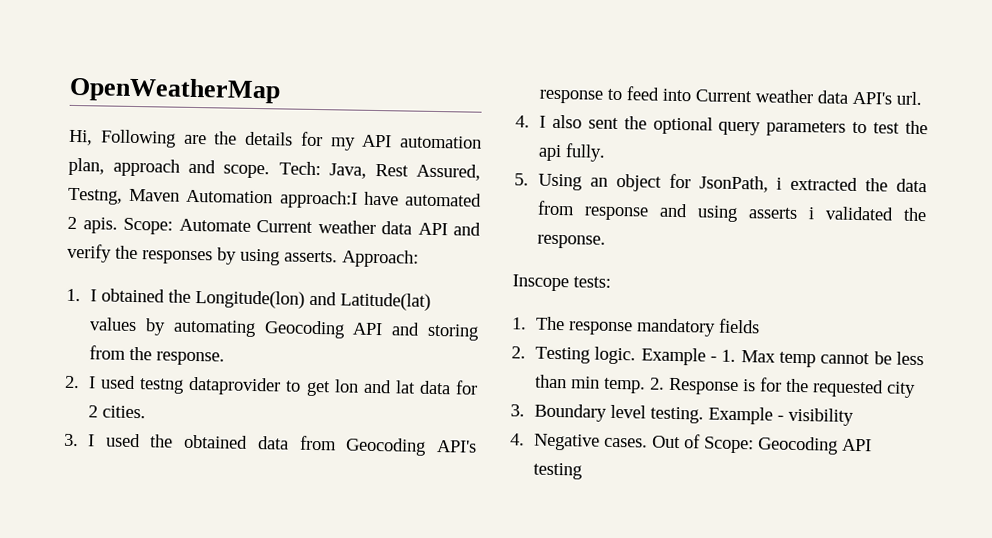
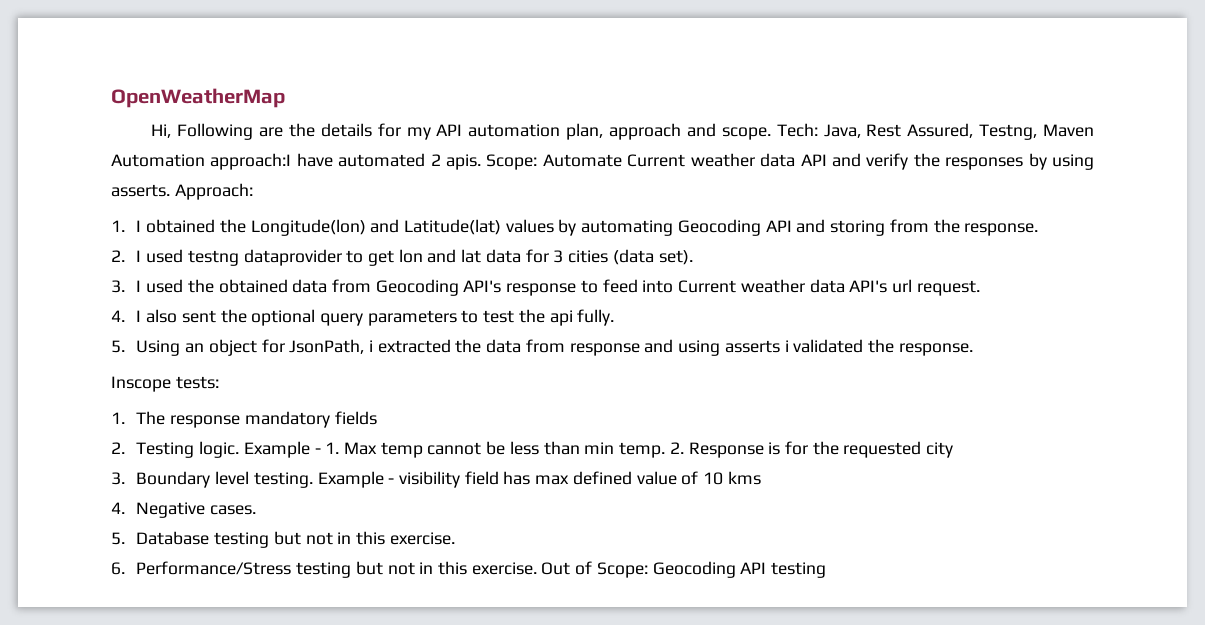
- 2. I used testng dataprovider to get lon and lat data for 2 cities.
+ 2. I used testng dataprovider to get lon and lat data for 3 cities (data set).
- 3. I used the obtained data from Geocoding API's response to feed into Current weather data API's url.
+ 3. I used the obtained data from Geocoding API's response to feed into Current weather data API's url request.
- Example - visibility
+ Example - visibility field has max defined value of 10 kms
  4. Negative cases.
+ 5. Database testing but not in this exercise.
+ 6. Performance/Stress testing but not in this exercise.

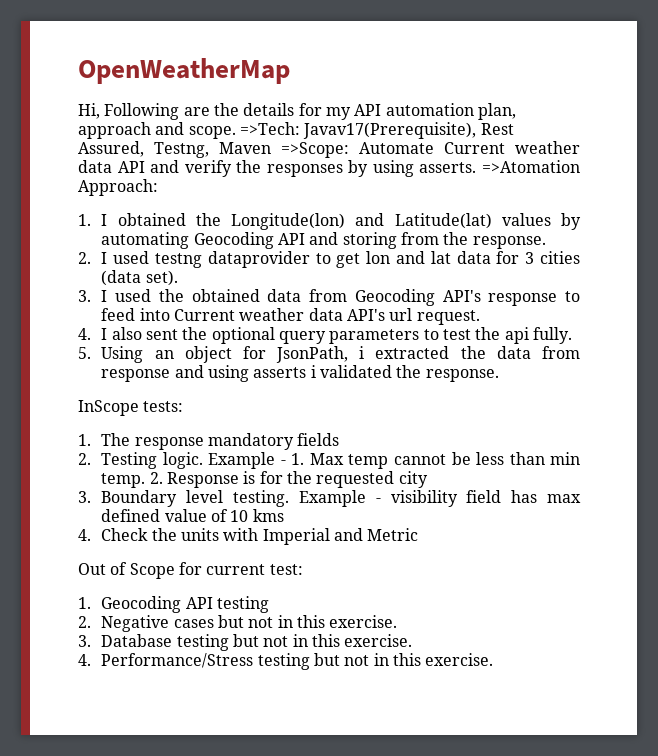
- Tech: Java, Rest Assured, Testng, Maven Automation approach:I have automated 2 apis. Scope: Automate Current weather data API and verify the responses by using asserts.
+ =>Tech: Javav17(Prerequisite), Rest Assured, Testng, Maven =>Scope: Automate Current weather data API and verify the responses by using asserts.
- Approach:
+ =>Atomation Approach:
- Inscope tests:
+ InScope tests:
- 4. Negative cases.
- 5. Database testing but not in this exercise.
+ 4. Check the units with Imperial and Metric
+ Out of Scope for current test:
+ 1. Geocoding API testing
+ 2. Negative cases but not in this exercise.
+ 3. Database testing but not in this exercise.
- 6. Performance/Stress testing but not in this exercise. Out of Scope: Geocoding API testing
+ 4. Performance/Stress testing but not in this exercise.

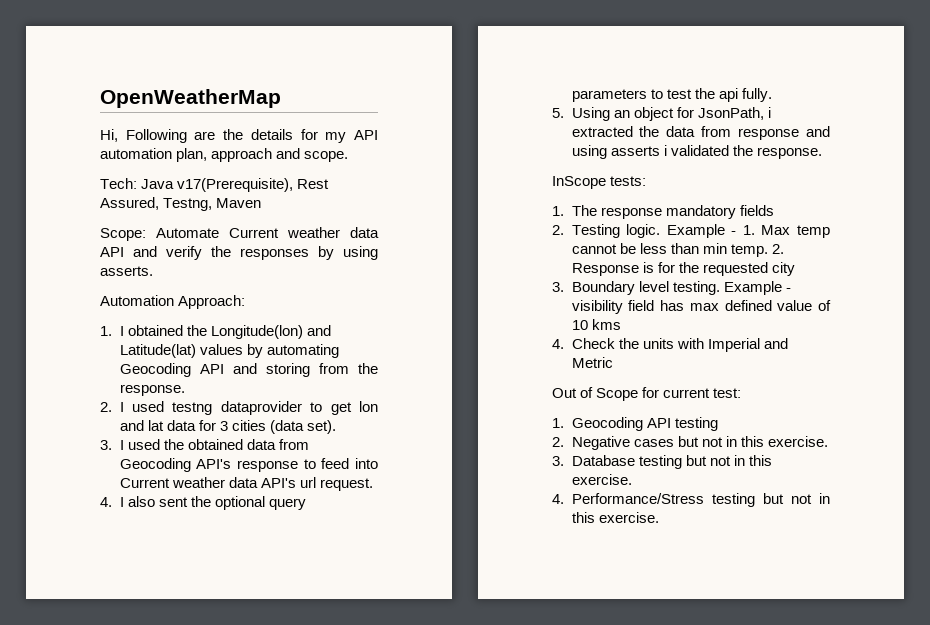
- Hi, Following are the details for my API automation plan, approach and scope. =>Tech: Javav17(Prerequisite), Rest Assured, Testng, Maven =>Scope: Automate Current weather data API and verify the responses by using asserts. =>Atomation Approach:
+ Hi, Following are the details for my API automation plan, approach and scope.
+ Tech: Java v17(Prerequisite), Rest Assured, Testng, Maven
+ Scope: Automate Current weather data API and verify the responses by using asserts.
+ Automation Approach:

